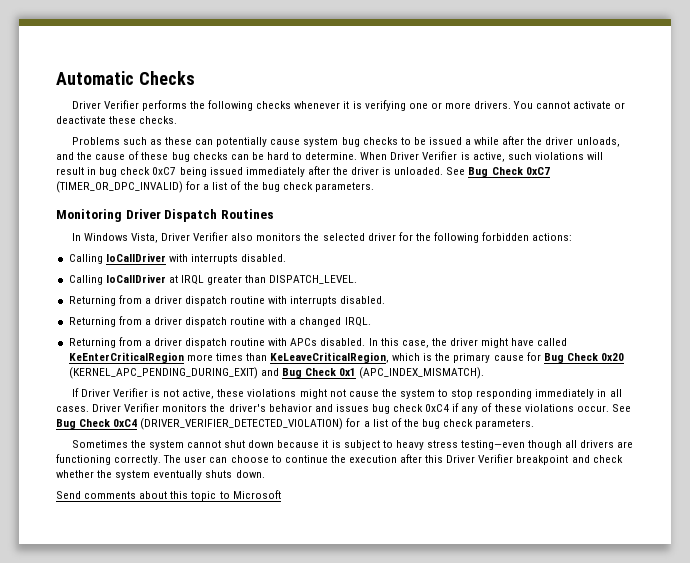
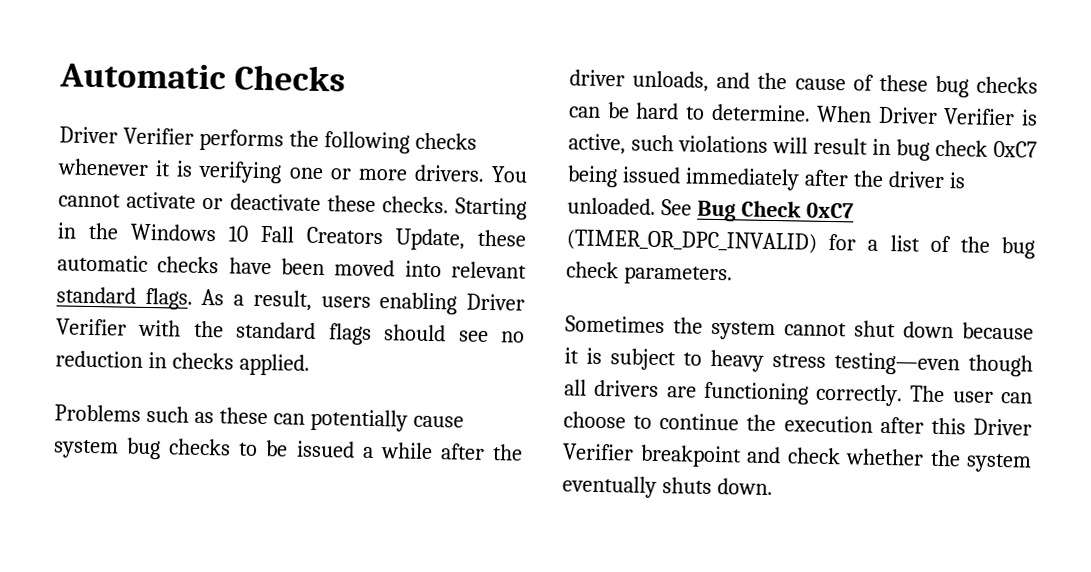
+ Starting in the Windows 10 Fall Creators Update, these automatic checks have been moved into relevant standard flags. As a result, users enabling Driver Verifier with the standard flags should see no reduction in checks applied.
- Monitoring Driver Dispatch Routines
- In Windows Vista, Driver Verifier also monitors the selected driver for the following forbidden actions:
- Calling IoCallDriver with interrupts disabled.
- Calling IoCallDriver at IRQL greater than DISPATCH_LEVEL.
- Returning from a driver dispatch routine with interrupts disabled.
- Returning from a driver dispatch routine with a changed IRQL.
- Returning from a driver dispatch routine with APCs disabled. In this case, the driver might have called KeEnterCriticalRegion more times than KeLeaveCriticalRegion, which is the primary cause for Bug Check 0x20 (KERNEL_APC_PENDING_DURING_EXIT) and Bug Check 0x1 (APC_INDEX_MISMATCH).
- If Driver Verifier is not active, these violations might not cause the system to stop responding immediately in all cases. Driver Verifier monitors the driver's behavior and issues bug check 0xC4 if any of these violations occur. See Bug Check 0xC4 (DRIVER_VERIFIER_DETECTED_VIOLATION) for a list of the bug check parameters.
- Send comments about this topic to Microsoft

